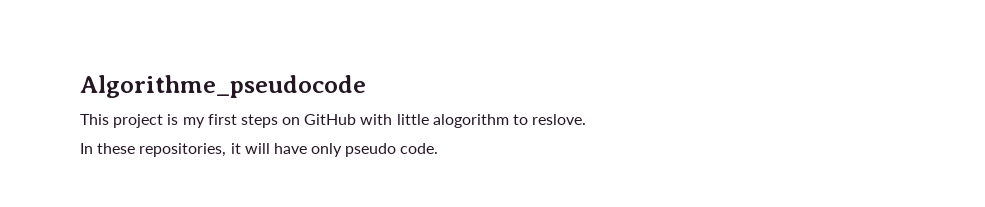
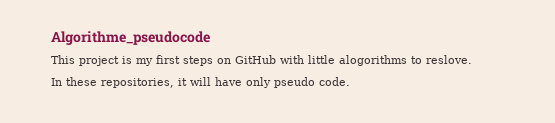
- This project is my first steps on GitHub with little alogorithm to reslove.
+ This project is my first steps on GitHub with little alogorithms to reslove.

